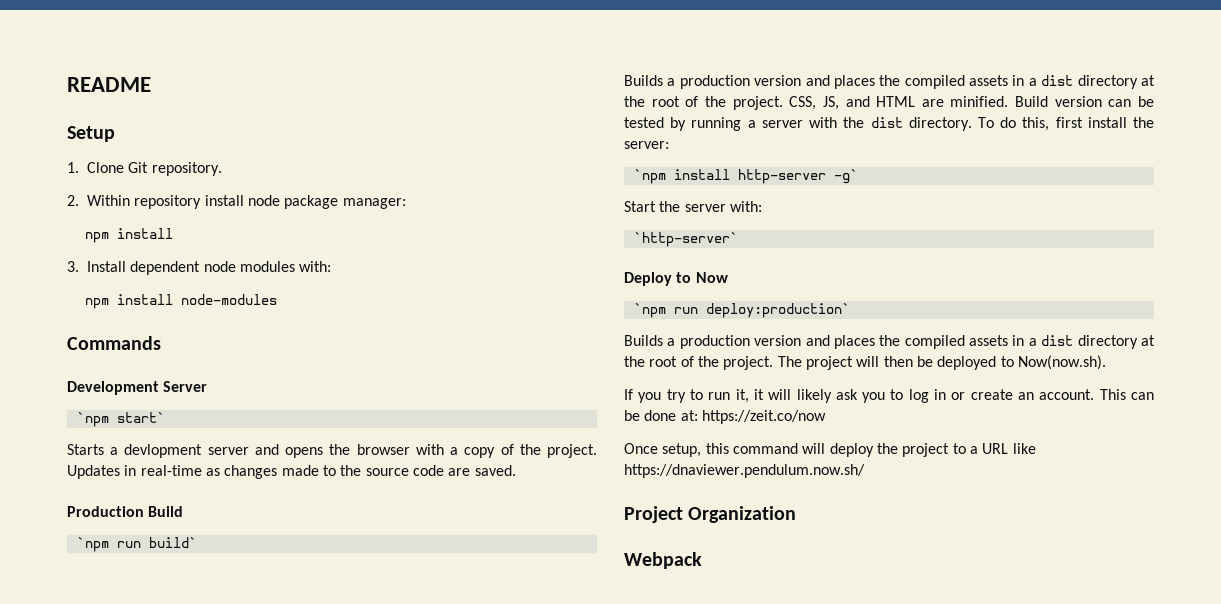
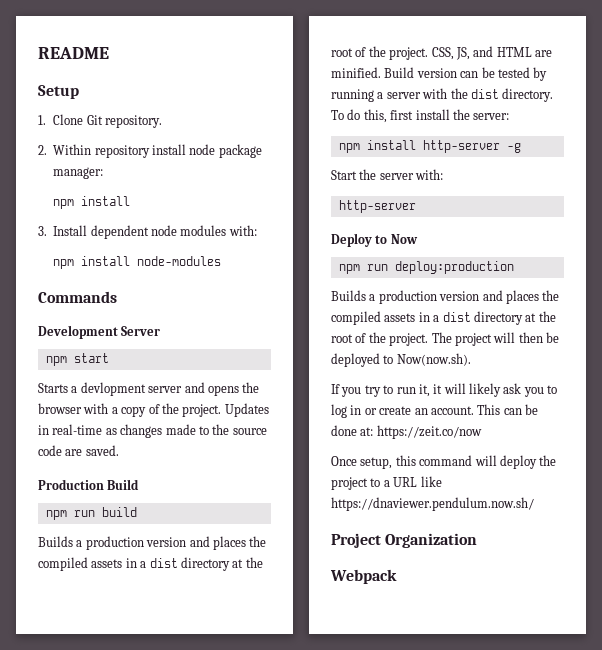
- `npm start`
+ npm start
- `npm run build`
+ npm run build
- `npm install http-server -g`
+ npm install http-server -g
  Start the server with:
- `http-server`
+ http-server
- `npm run deploy:production`
+ npm run deploy:production

